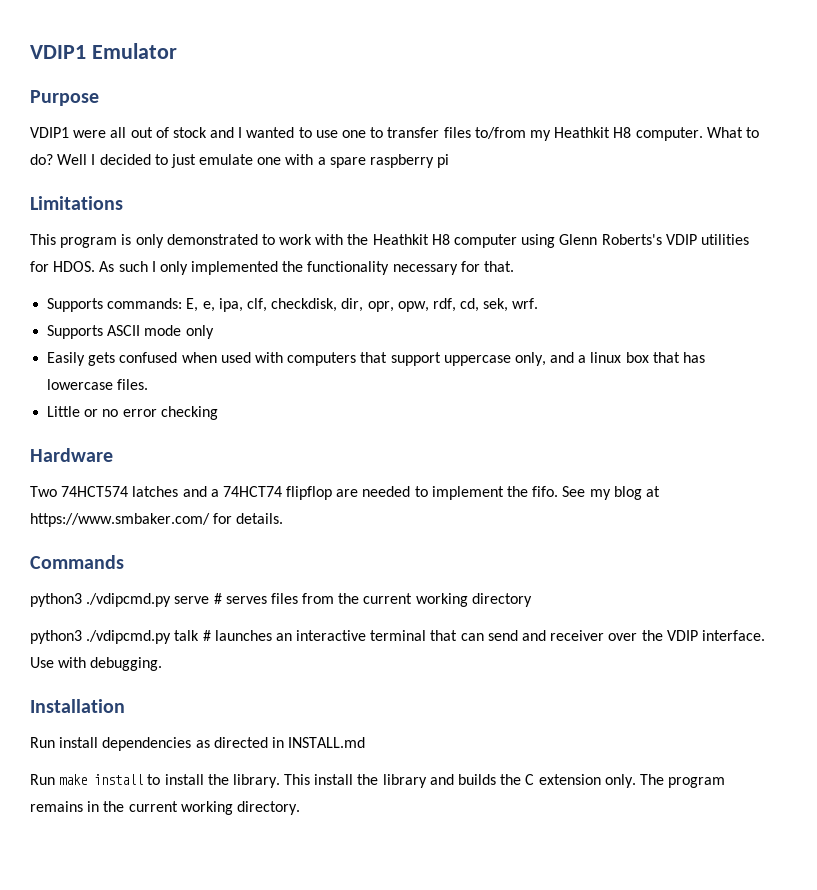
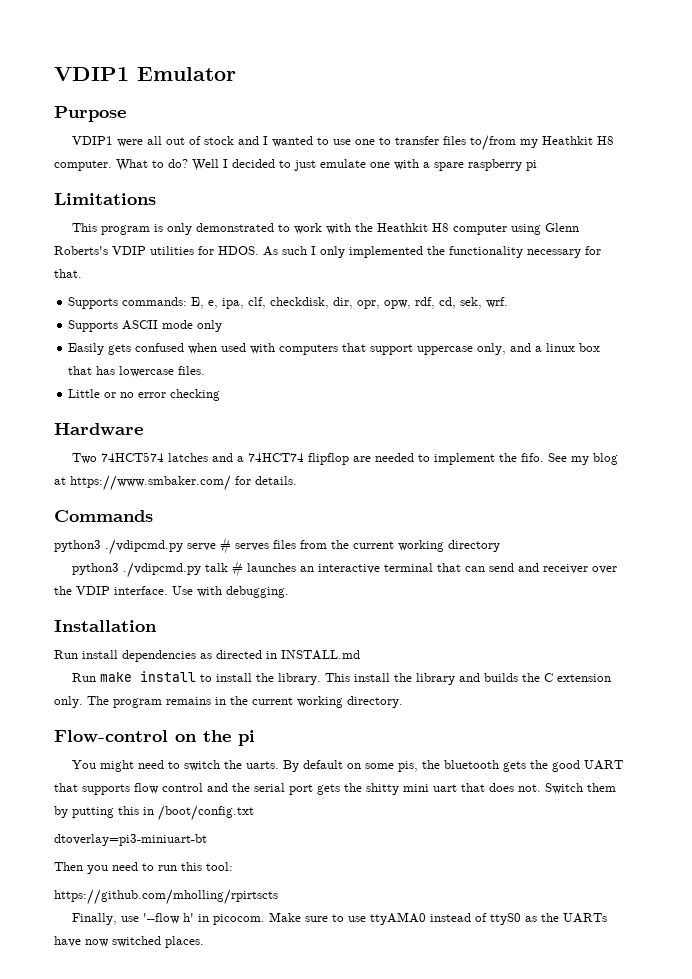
+ Flow-control on the pi
+ You might need to switch the uarts. By default on some pis, the bluetooth gets the good UART that supports flow control and the serial port gets the shitty mini uart that does not. Switch them by putting this in /boot/config.txt
+ dtoverlay=pi3-miniuart-bt
+ Then you need to run this tool:
+ https://github.com/mholling/rpirtscts
+ Finally, use '--flow h' in picocom. Make sure to use ttyAMA0 instead of ttyS0 as the UARTs have now switched places.

